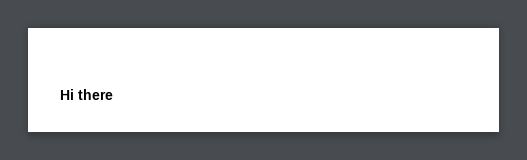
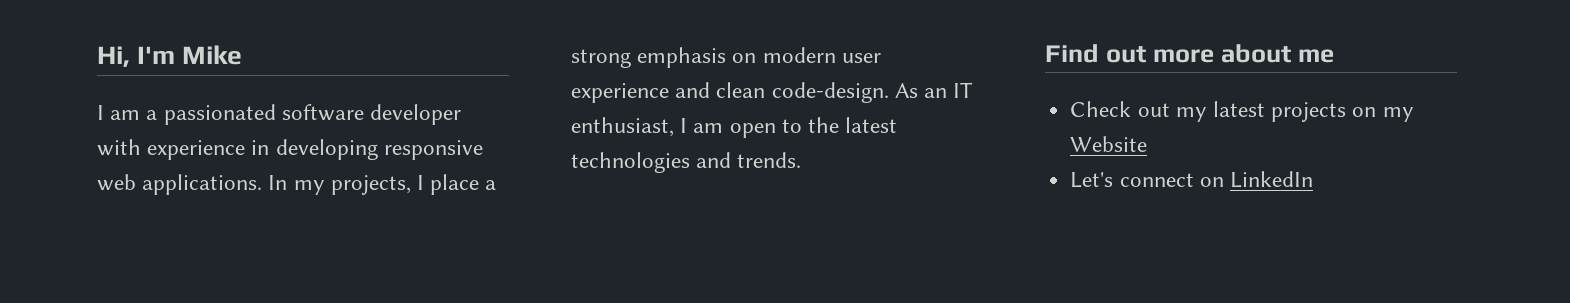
- Hi there
+ Hi, I'm Mike
+ I am a passionated software developer with experience in developing responsive web applications. In my projects, I place a strong emphasis on modern user experience and clean code-design. As an IT enthusiast, I am open to the latest technologies and trends.
+ Find out more about me
+ Check out my latest projects on my Website
+ Let's connect on LinkedIn

